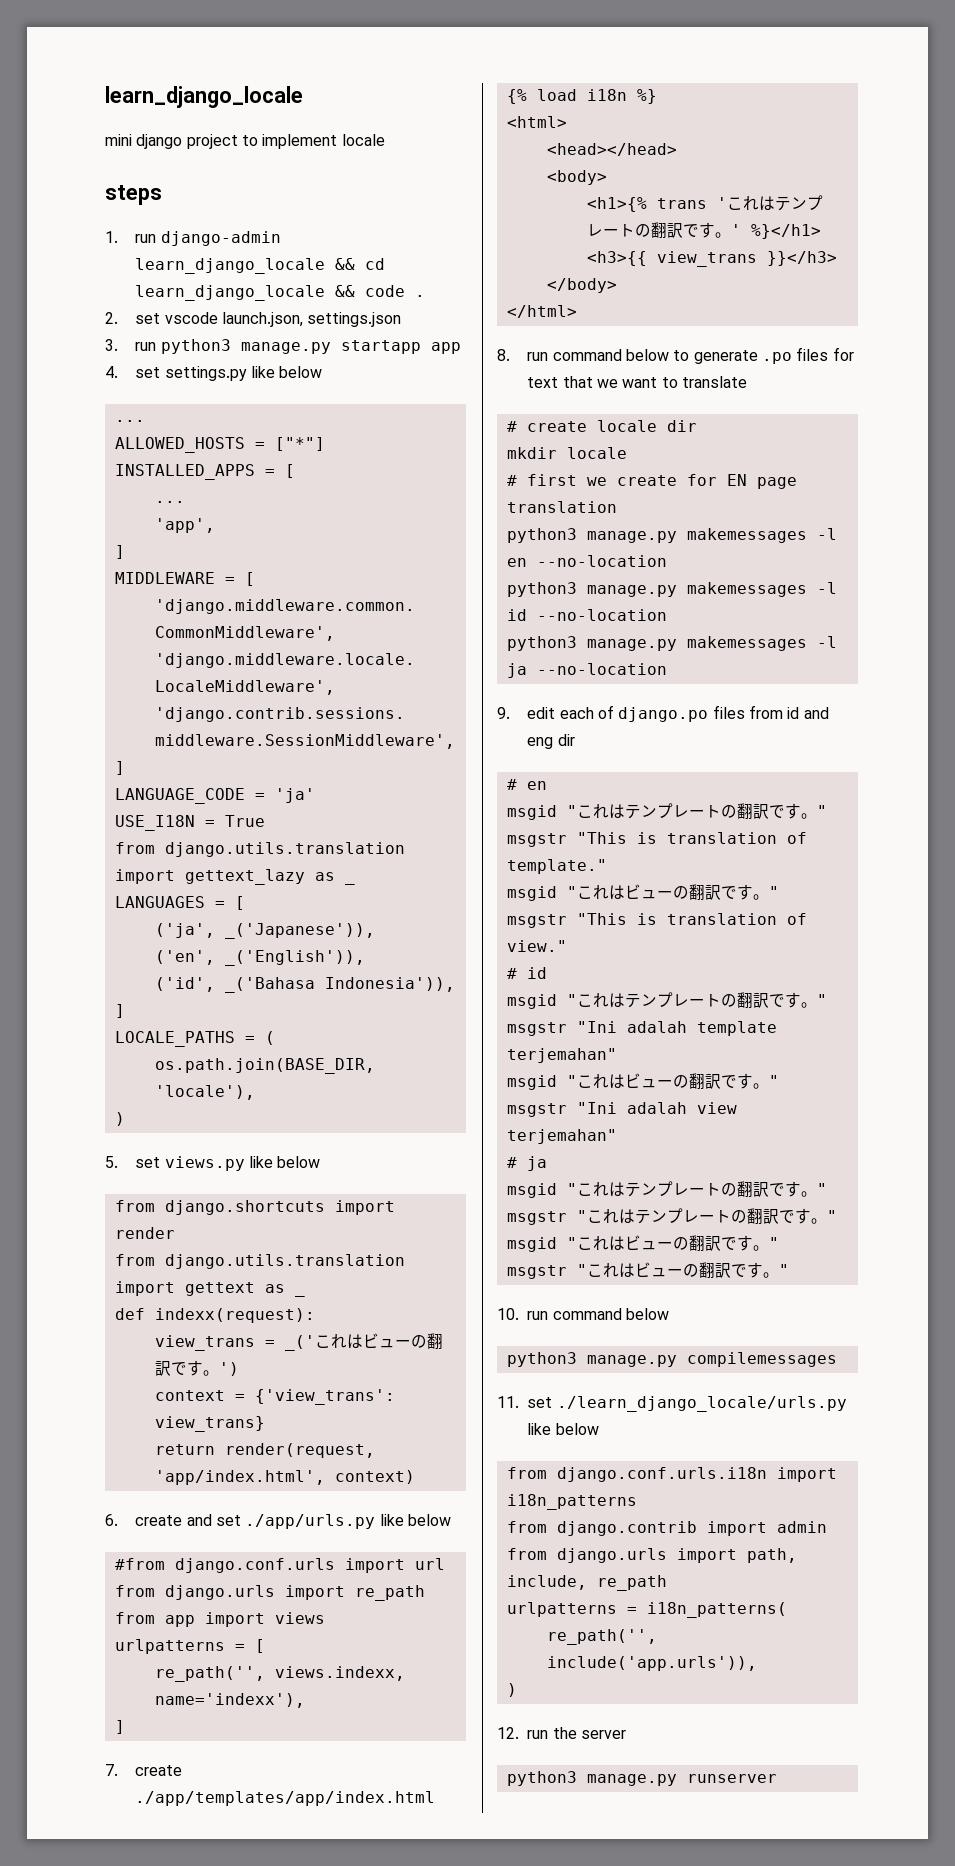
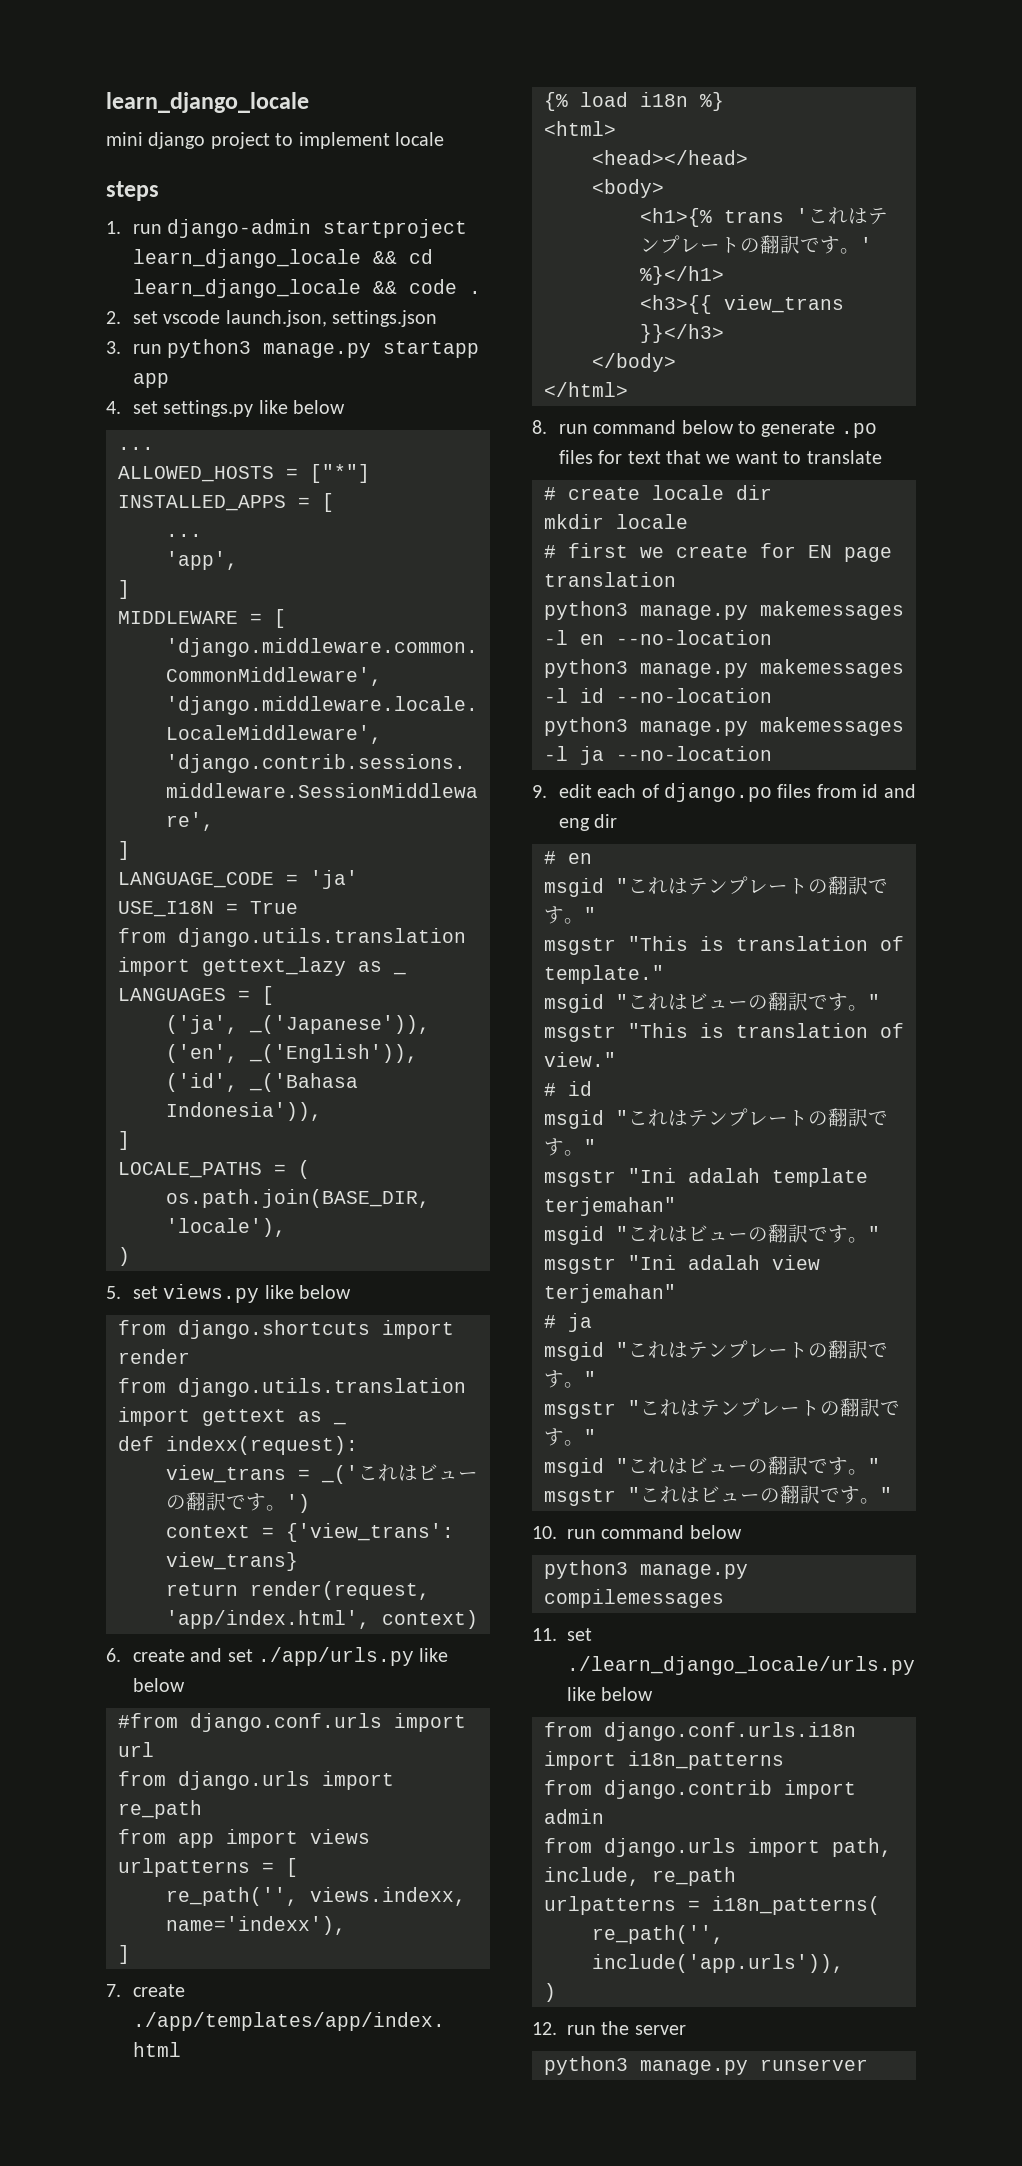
- 1. run django-admin learn_django_locale && cd learn_django_locale && code .
+ 1. run django-admin startproject learn_django_locale && cd learn_django_locale && code .

